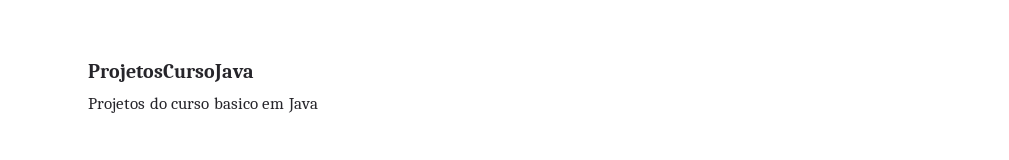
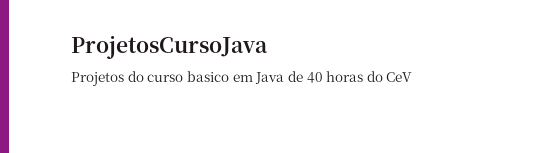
- Projetos do curso basico em Java
+ Projetos do curso basico em Java de 40 horas do CeV

